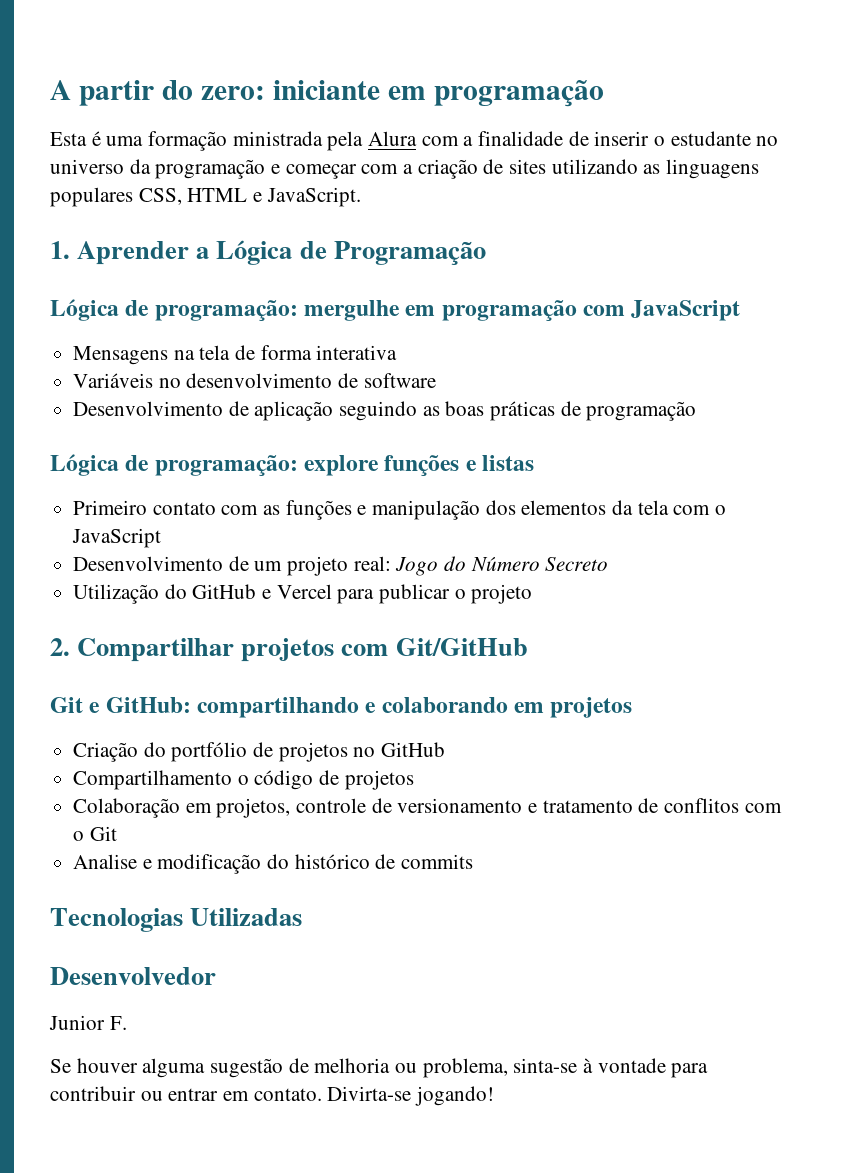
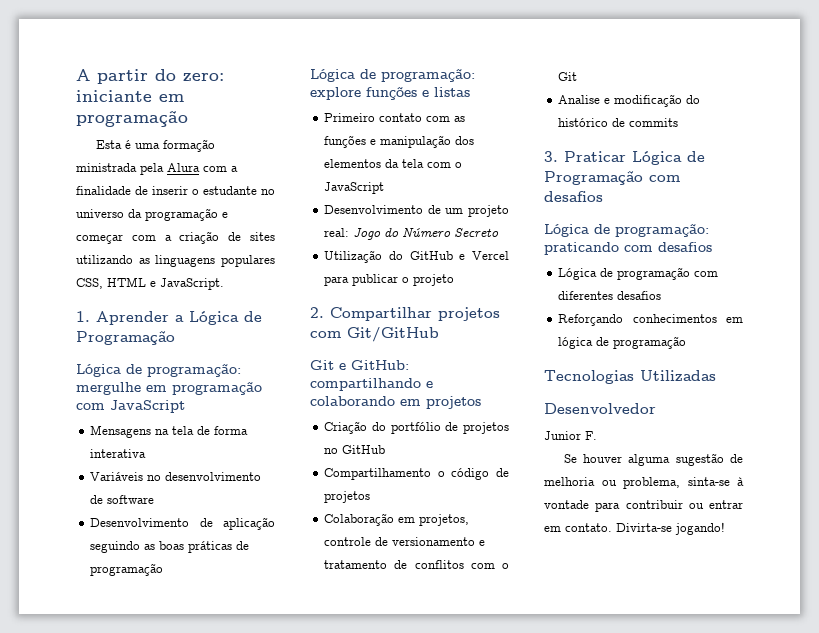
+ 3. Praticar Lógica de Programação com desafios
+ Lógica de programação: praticando com desafios
+ Lógica de programação com diferentes desafios
+ Reforçando conhecimentos em lógica de programação

